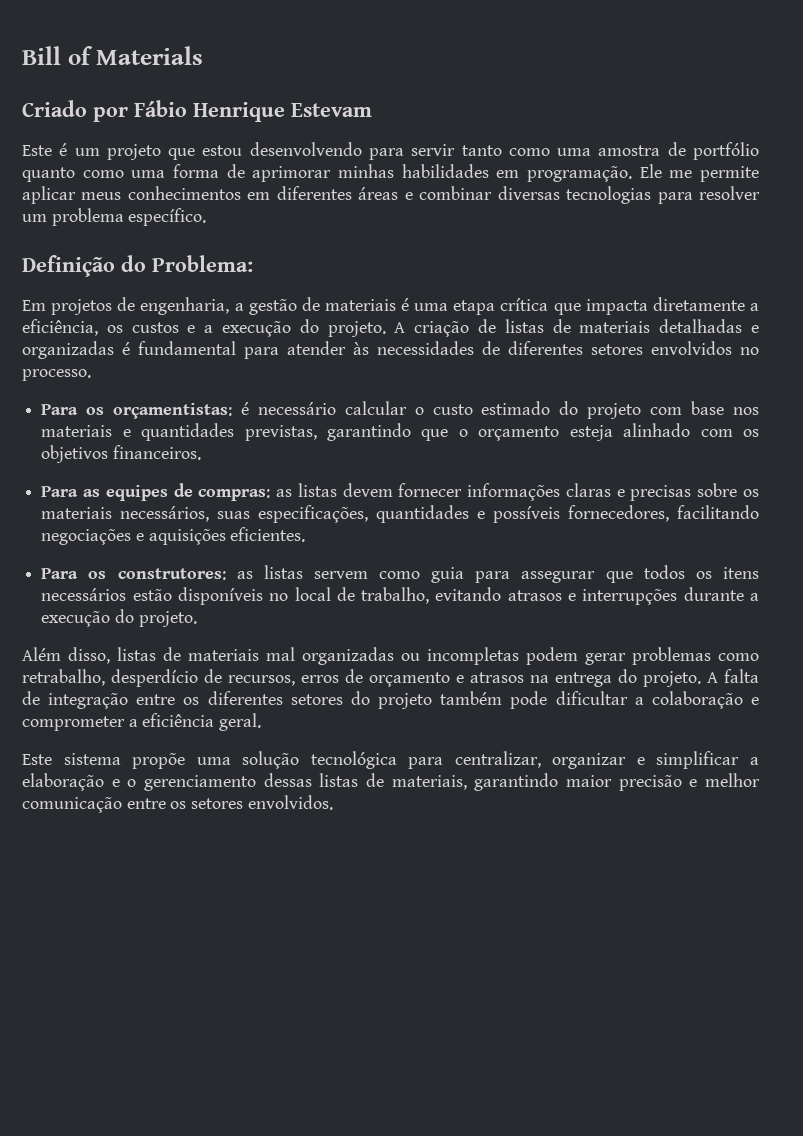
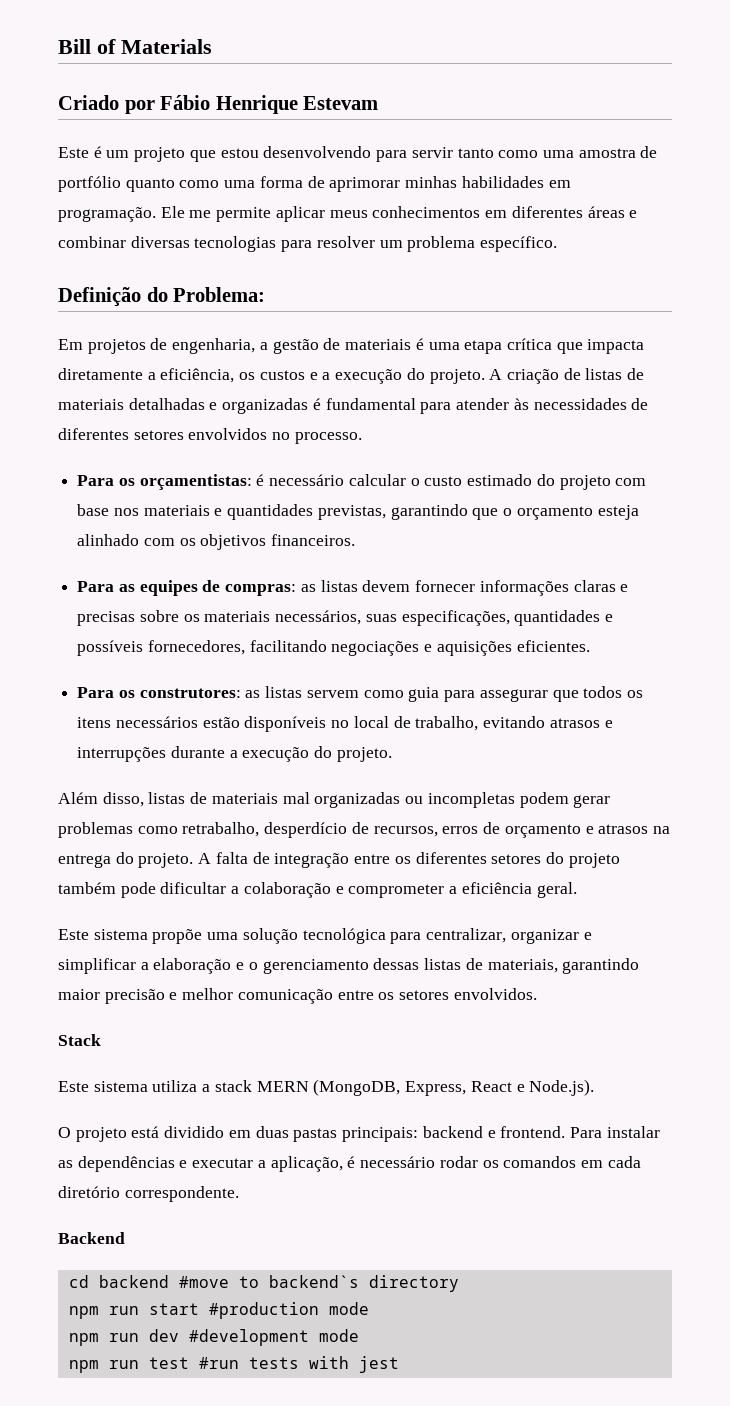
+ Stack
+ Este sistema utiliza a stack MERN (MongoDB, Express, React e Node.js).
+ O projeto está dividido em duas pastas principais: backend e frontend. Para instalar as dependências e executar a aplicação, é necessário rodar os comandos em cada diretório correspondente.
+ Backend
+ cd backend #move to backend`s directory
+ npm run start #production mode
+ npm run dev #development mode
+ npm run test #run tests with jest

